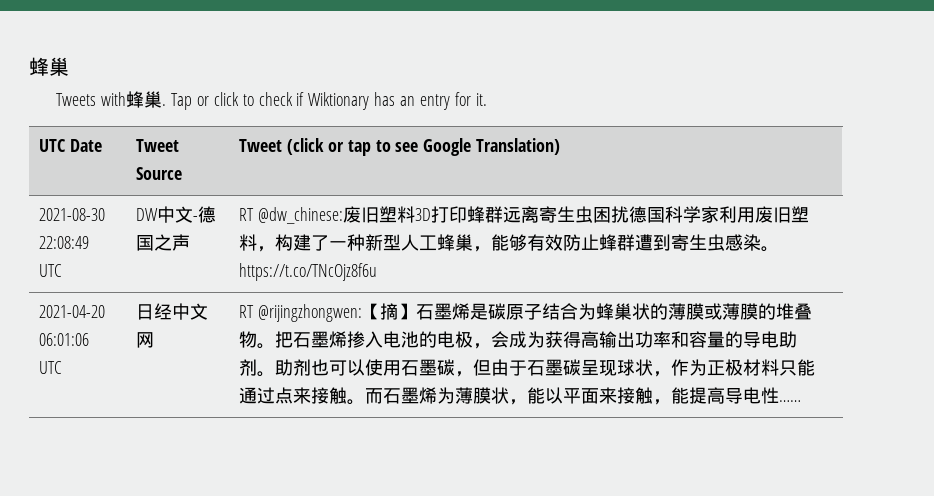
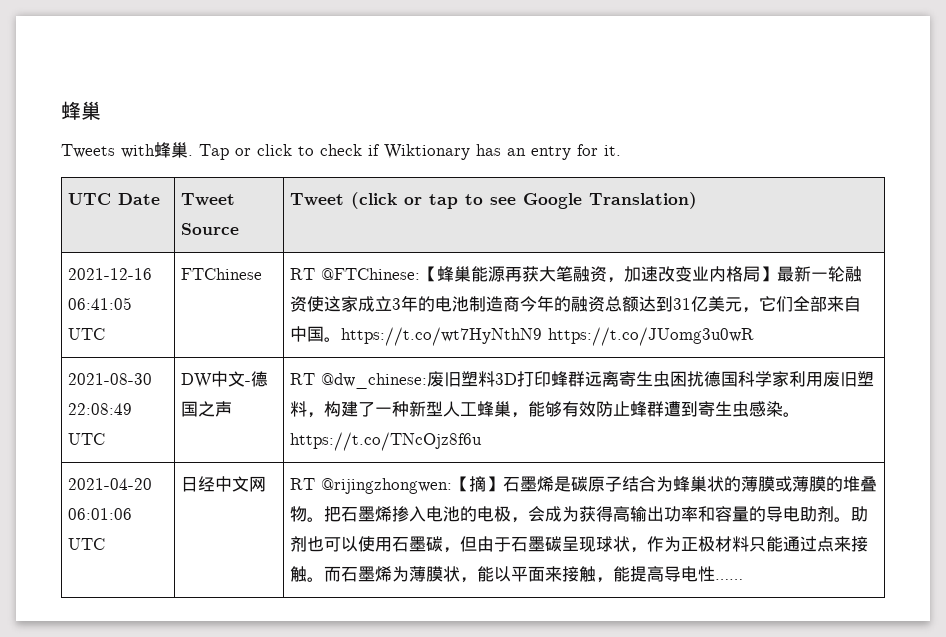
+ 2021-12-16 06:41:05 UTC | FTChinese | RT @FTChinese:【蜂巢能源再获大笔融资，加速改变业内格局】最新一轮融资使这家成立3年的电池制造商今年的融资总额达到31亿美元，它们全部来自中国。https://t.co/wt7HyNthN9 https://t.co/JUomg3u0wR

